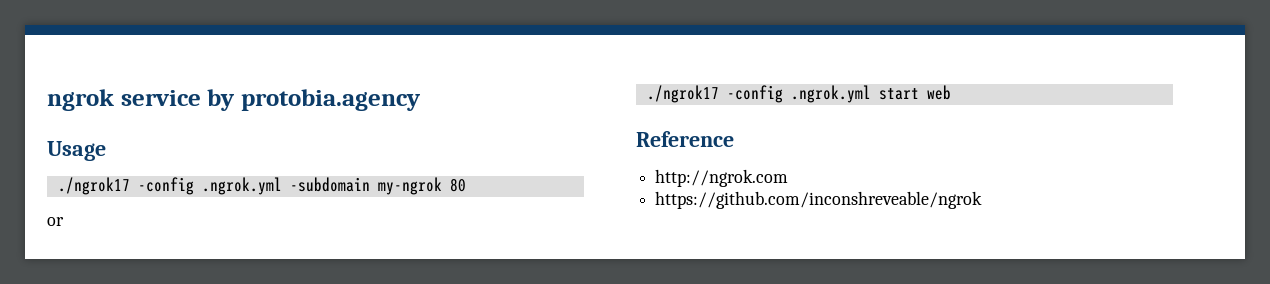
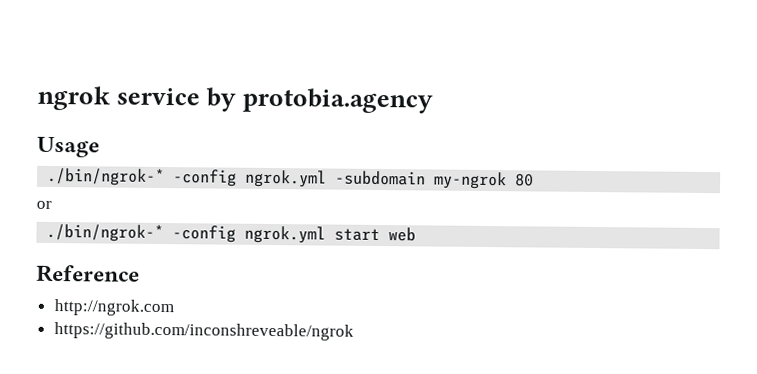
- ./ngrok17 -config .ngrok.yml -subdomain my-ngrok 80
+ ./bin/ngrok-* -config ngrok.yml -subdomain my-ngrok 80
- ./ngrok17 -config .ngrok.yml start web
+ ./bin/ngrok-* -config ngrok.yml start web

